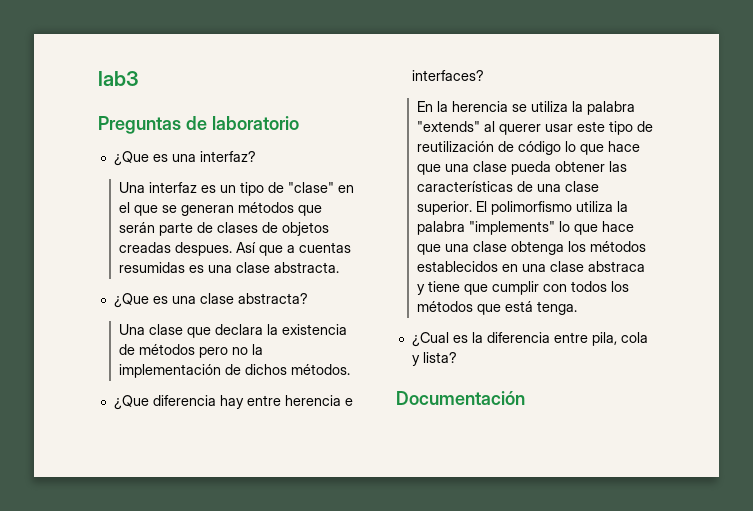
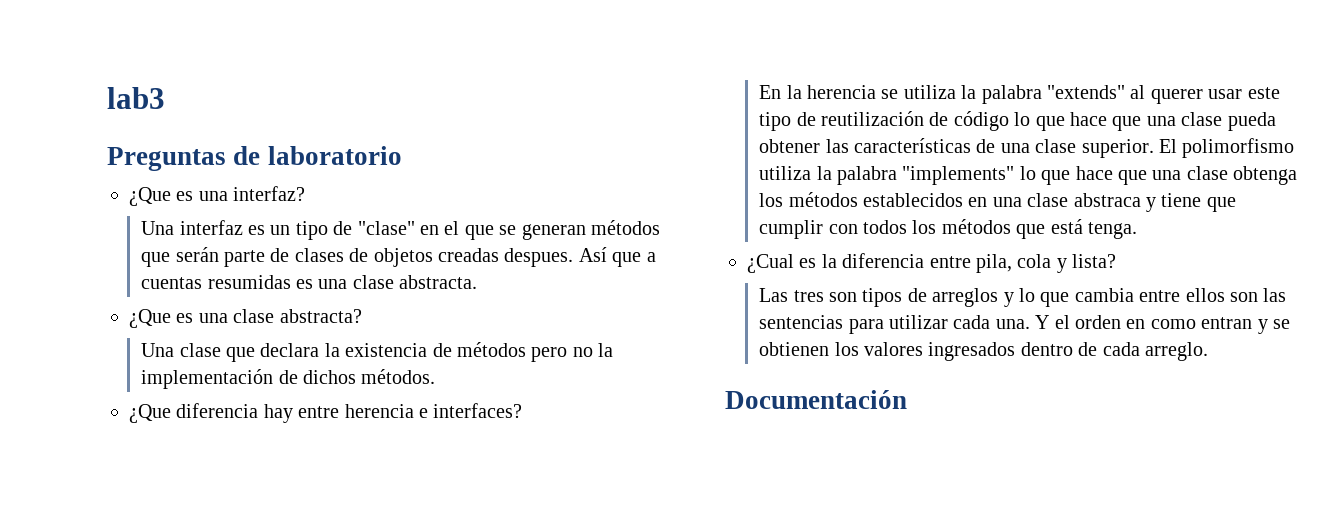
+ Las tres son tipos de arreglos y lo que cambia entre ellos son las sentencias para utilizar cada una. Y el orden en como entran y se obtienen los valores ingresados dentro de cada arreglo.

